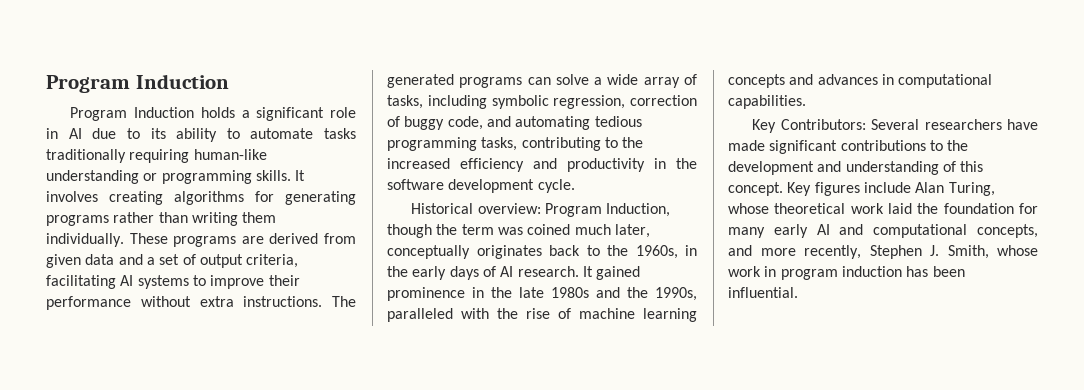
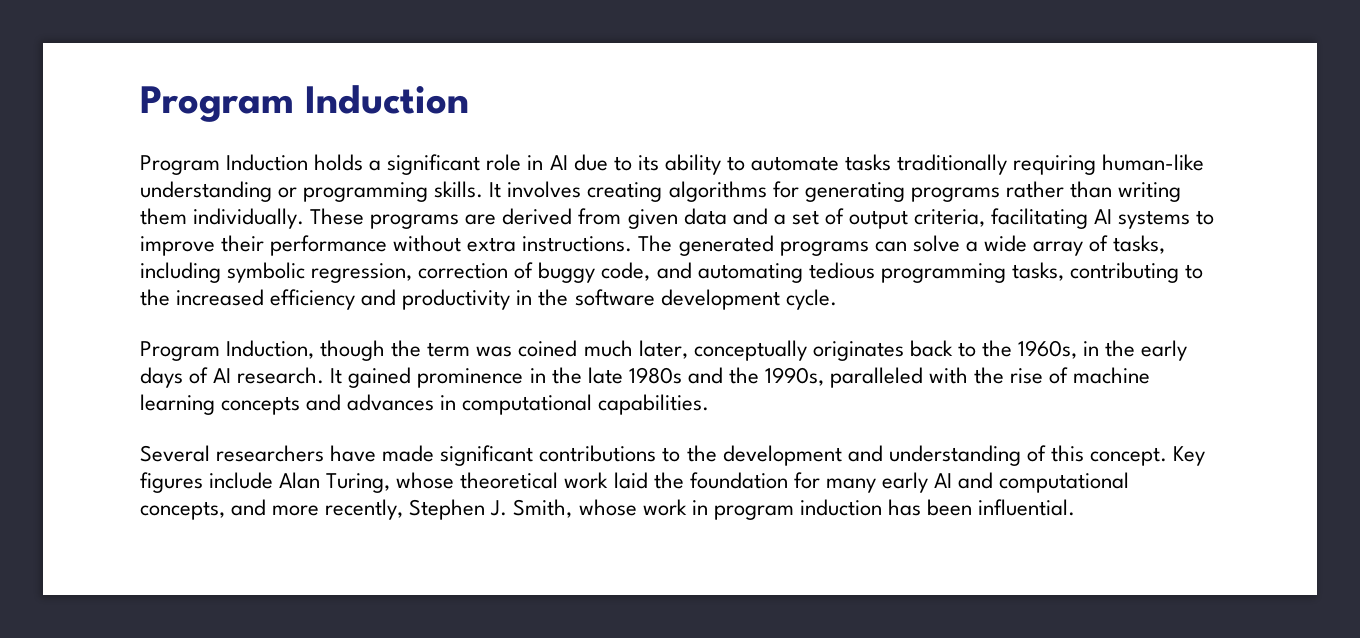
- Historical overview: Program Induction, though the term was coined much later, conceptually originates back to the 1960s, in the early days of AI research.
+ Program Induction, though the term was coined much later, conceptually originates back to the 1960s, in the early days of AI research.
- Key Contributors: Several researchers have made significant contributions to the development and understanding of this concept.
+ Several researchers have made significant contributions to the development and understanding of this concept.

